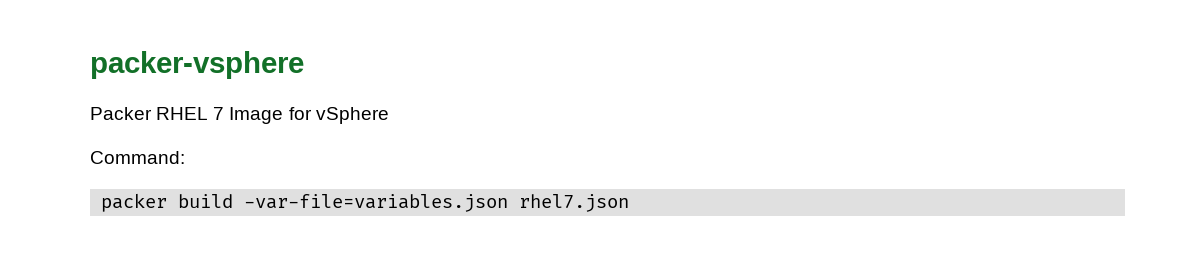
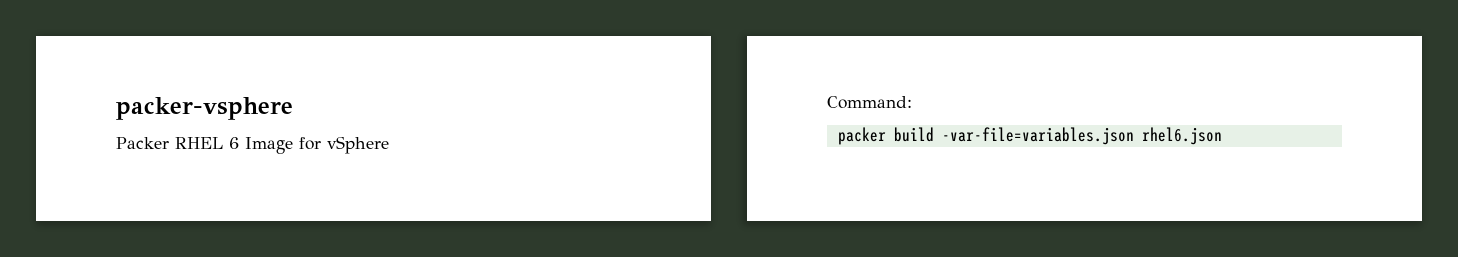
- Packer RHEL 7 Image for vSphere
+ Packer RHEL 6 Image for vSphere
- packer build -var-file=variables.json rhel7.json
+ packer build -var-file=variables.json rhel6.json

